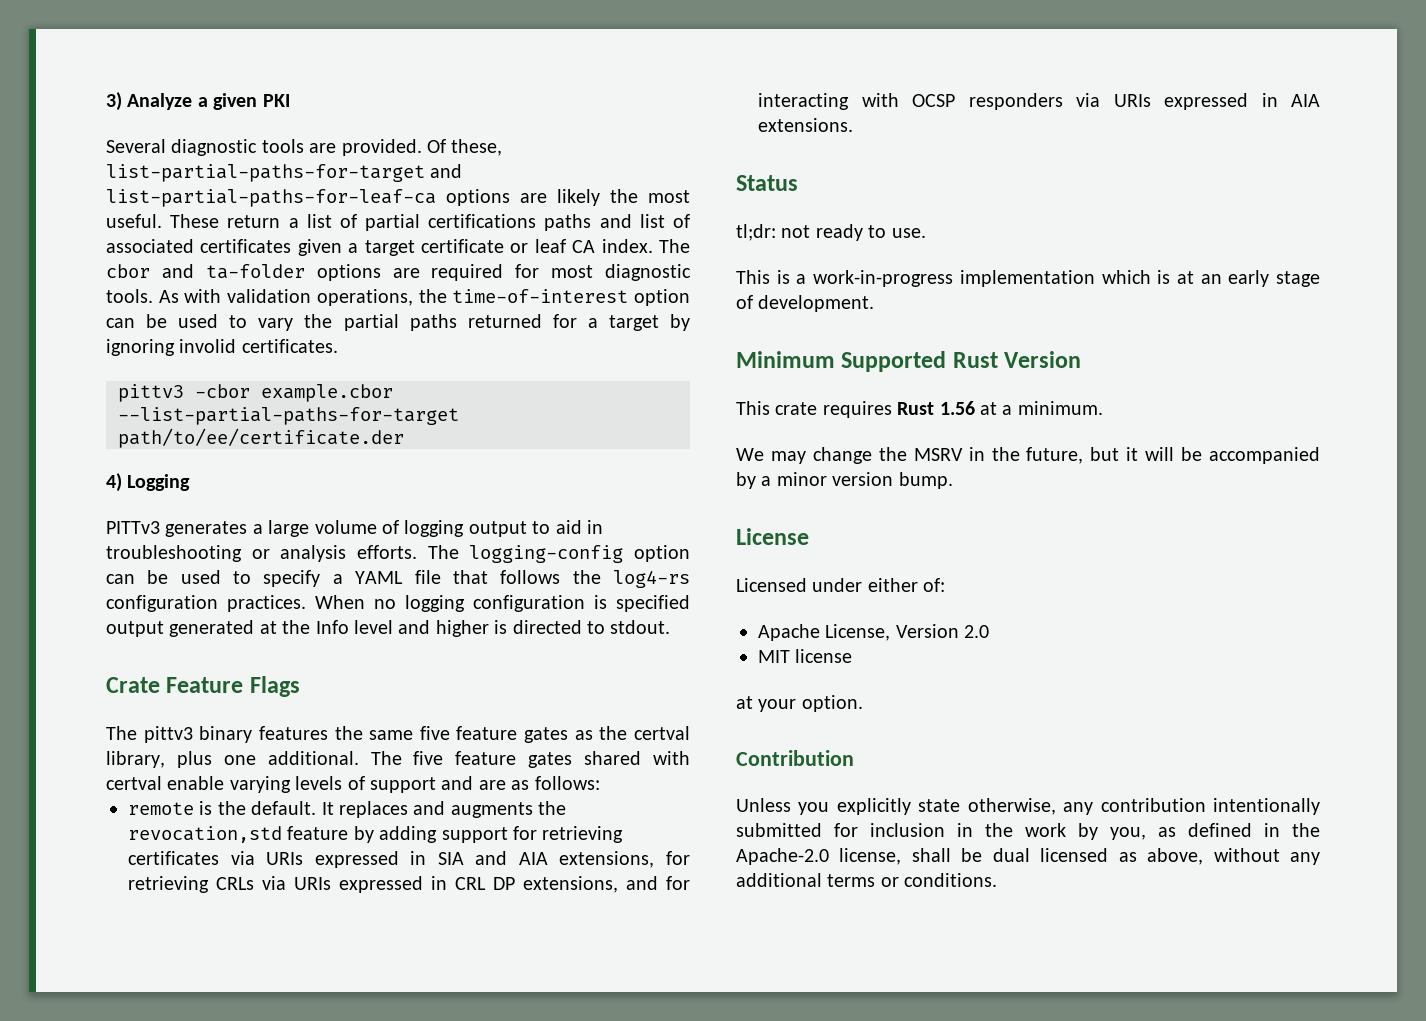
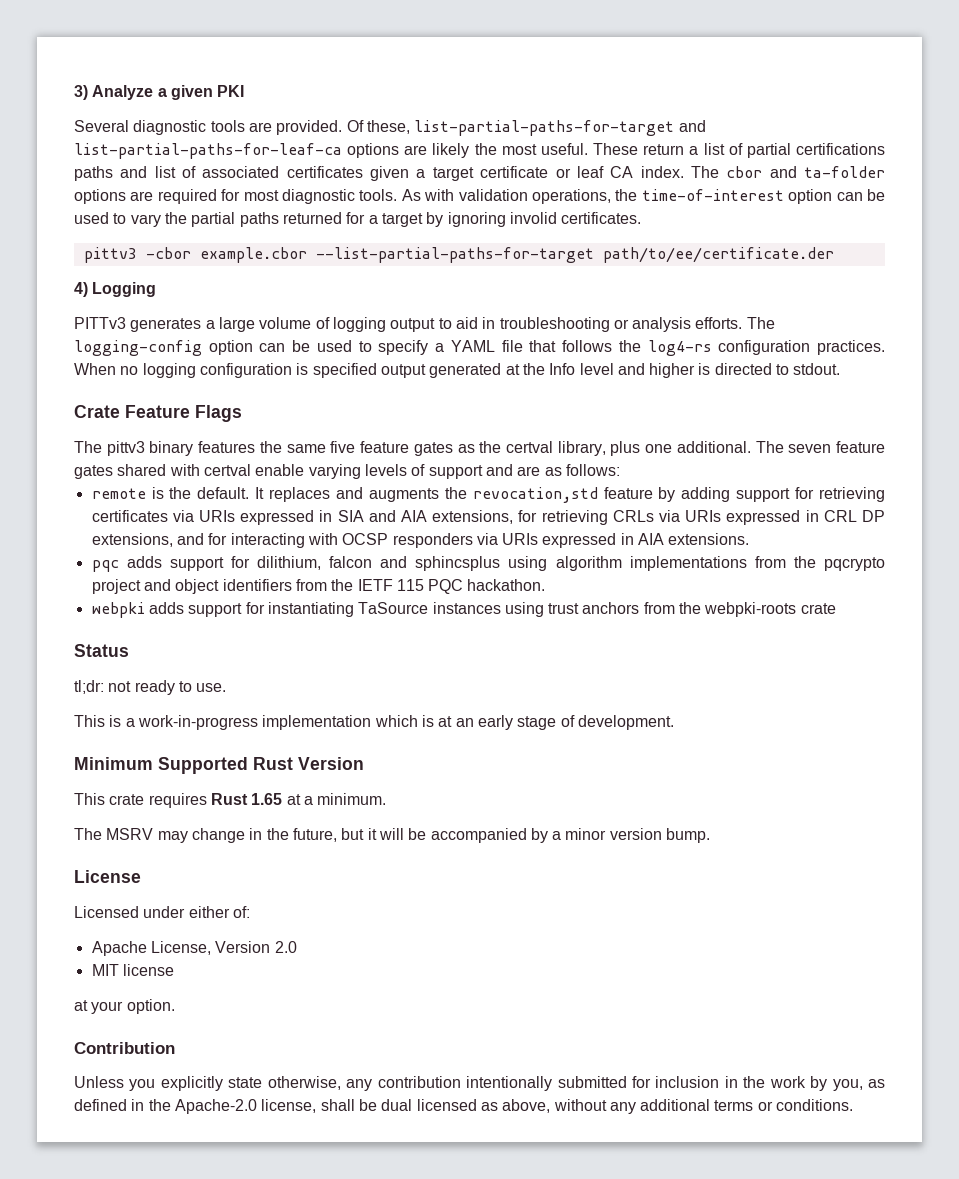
- The five feature gates shared with certval enable varying levels of support and are as follows:
+ The seven feature gates shared with certval enable varying levels of support and are as follows:
+ pqc adds support for dilithium, falcon and sphincsplus using algorithm implementations from the pqcrypto project and object identifiers from the IETF 115 PQC hackathon.
+ webpki adds support for instantiating TaSource instances using trust anchors from the webpki-roots crate
- This crate requires Rust 1.56 at a minimum.
+ This crate requires Rust 1.65 at a minimum.
- We may change the MSRV in the future, but it will be accompanied by a minor version bump.
+ The MSRV may change in the future, but it will be accompanied by a minor version bump.

